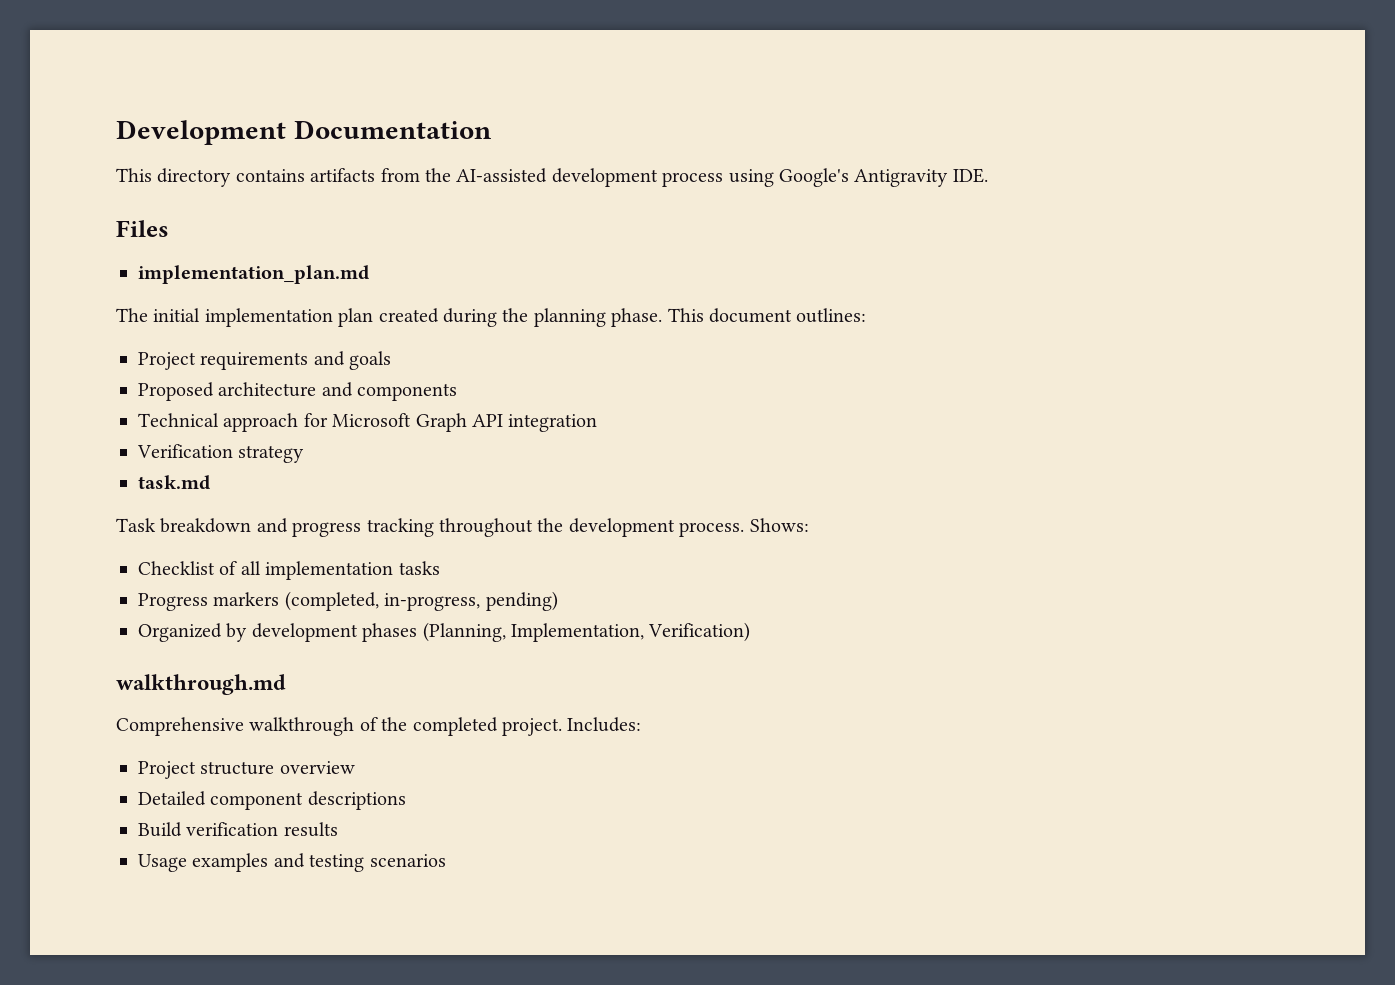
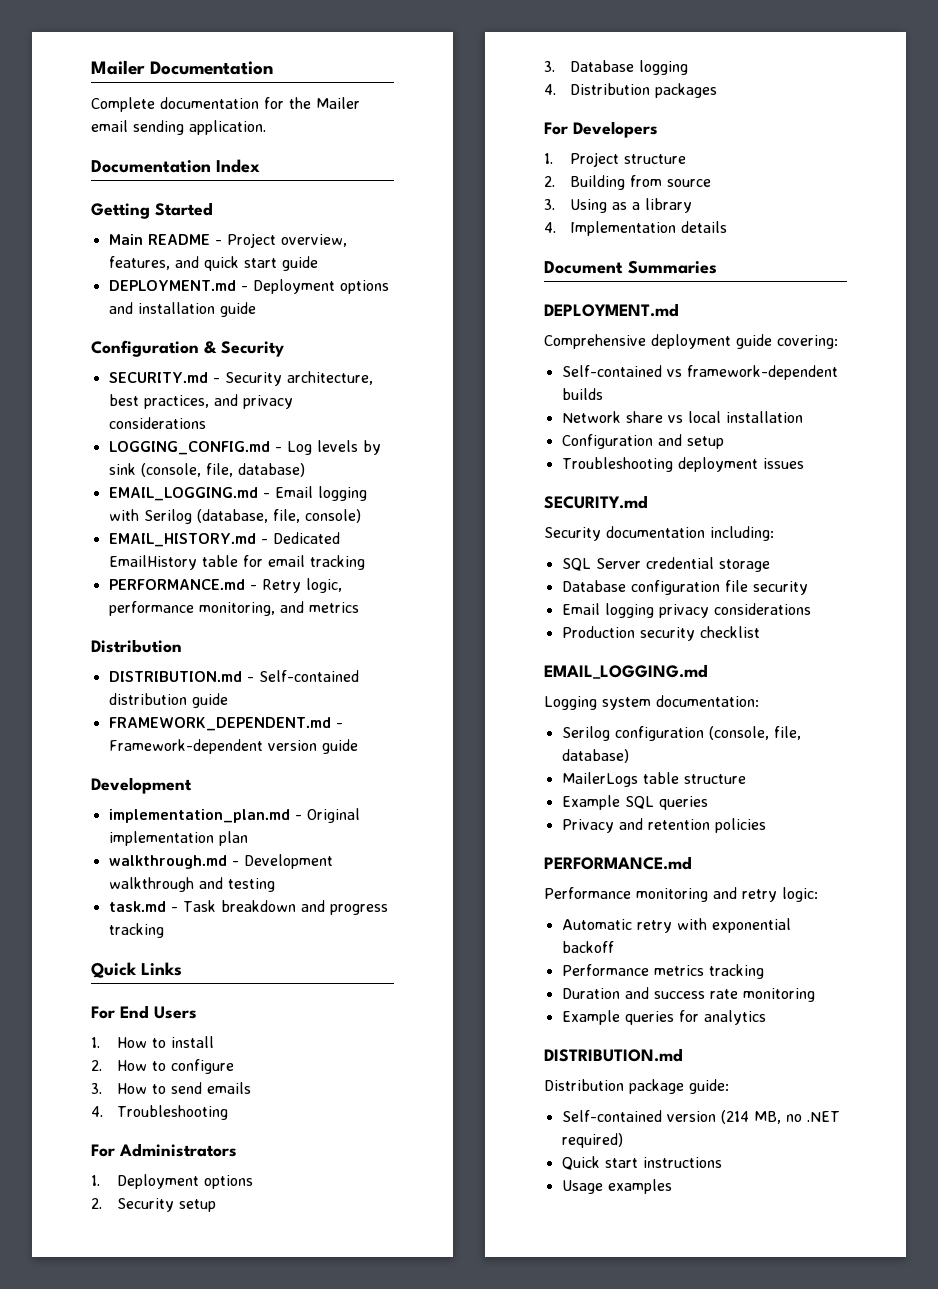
- Development Documentation
+ Mailer Documentation
- This directory contains artifacts from the AI-assisted development process using Google's Antigravity IDE.
- Files
+ Complete documentation for the Mailer email sending application.
+ Documentation Index
+ Getting Started
+ Main README - Project overview, features, and quick start guide
+ DEPLOYMENT.md - Deployment options and installation guide
+ Configuration & Security
+ SECURITY.md - Security architecture, best practices, and privacy considerations
+ LOGGING_CONFIG.md - Log levels by sink (console, file, database)
+ EMAIL_LOGGING.md - Email logging with Serilog (database, file, console)
+ EMAIL_HISTORY.md - Dedicated EmailHistory table for email tracking
+ PERFORMANCE.md - Retry logic, performance monitoring, and metrics
+ Distribution
+ DISTRIBUTION.md - Self-contained distribution guide
+ FRAMEWORK_DEPENDENT.md - Framework-dependent version guide
+ Development
- implementation_plan.md
- The initial implementation plan created during the planning phase. This document outlines:
- Project requirements and goals
- Proposed architecture and components
- Technical approach for Microsoft Graph API integration
- Verification strategy
+ implementation_plan.md - Original implementation plan
+ walkthrough.md - Development walkthrough and testing
- task.md
- Task breakdown and progress tracking throughout the development process. Shows:
- Checklist of all implementation tasks
- Progress markers (completed, in-progress, pending)
- Organized by development phases (Planning, Implementation, Verification)
- walkthrough.md
- Comprehensive walkthrough of the completed project. Includes:
- Project structure overview
- Detailed component descriptions
- Build verification results
+ task.md - Task breakdown and progress tracking
+ Quick Links
+ For End Users
+ 1. How to install
+ 2. How to configure
+ 3. How to send emails
+ 4. Troubleshooting
+ For Administrators
+ 1. Deployment options
+ 2. Security setup
+ 3. Database logging
+ 4. Distribution packages
+ For Developers
+ 1. Project structure
+ 2. Building from source
+ 3. Using as a library
+ 4. Implementation details
+ Document Summaries
+ DEPLOYMENT.md
+ Comprehensive deployment guide covering:
+ Self-contained vs framework-dependent builds
+ Network share vs local installation
+ Configuration and setup
+ Troubleshooting deployment issues
+ SECURITY.md
+ Security documentation including:
+ SQL Server credential storage
+ Database configuration file security
+ Email logging privacy considerations
+ Production security checklist
+ EMAIL_LOGGING.md
+ Logging system documentation:
+ Serilog configuration (console, file, database)
+ MailerLogs table structure
+ Example SQL queries
+ Privacy and retention policies
+ PERFORMANCE.md
+ Performance monitoring and retry logic:
+ Automatic retry with exponential backoff
+ Performance metrics tracking
+ Duration and success rate monitoring
+ Example queries for analytics
+ DISTRIBUTION.md
+ Distribution package guide:
+ Self-contained version (214 MB, no .NET required)
+ Quick start instructions
- Usage examples and testing scenarios
+ Usage examples

